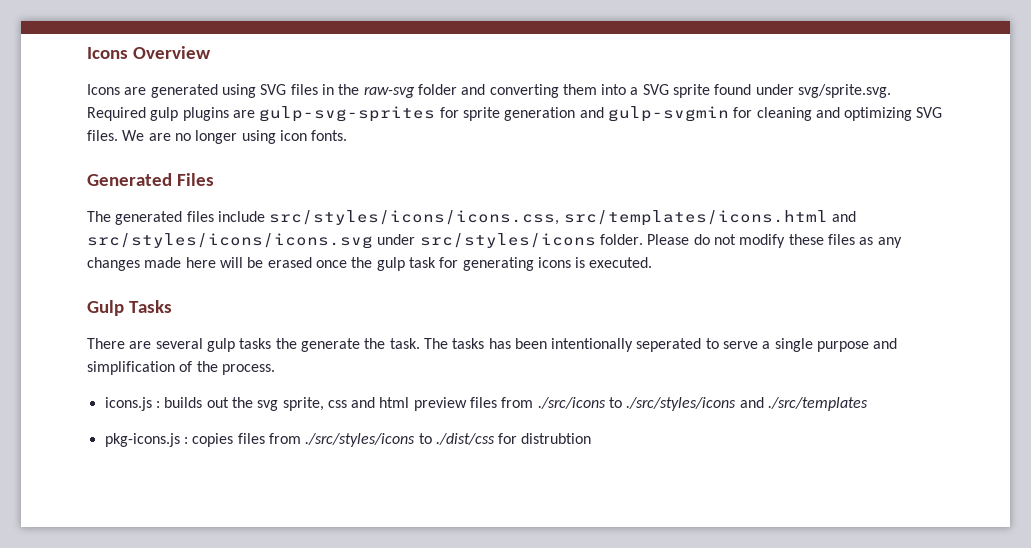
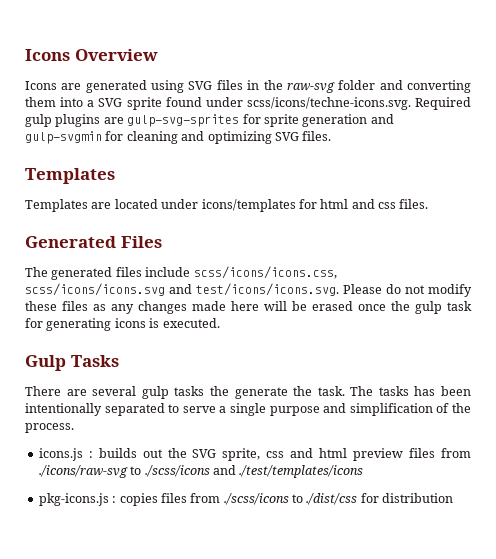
- Icons are generated using SVG files in the raw-svg folder and converting them into a SVG sprite found under svg/sprite.svg. Required gulp plugins are gulp-svg-sprites for sprite generation and gulp-svgmin for cleaning and optimizing SVG files. We are no longer using icon fonts.
+ Icons are generated using SVG files in the raw-svg folder and converting them into a SVG sprite found under scss/icons/techne-icons.svg. Required gulp plugins are gulp-svg-sprites for sprite generation and gulp-svgmin for cleaning and optimizing SVG files.
+ Templates
+ Templates are located under icons/templates for html and css files.
- The generated files include src/styles/icons/icons.css, src/templates/icons.html and src/styles/icons/icons.svg under src/styles/icons folder. Please do not modify these files as any changes made here will be erased once the gulp task for generating icons is executed.
+ The generated files include scss/icons/icons.css, scss/icons/icons.svg and test/icons/icons.svg. Please do not modify these files as any changes made here will be erased once the gulp task for generating icons is executed.
- The tasks has been intentionally seperated to serve a single purpose and simplification of the process.
+ The tasks has been intentionally separated to serve a single purpose and simplification of the process.
- icons.js : builds out the svg sprite, css and html preview files from ./src/icons to ./src/styles/icons and ./src/templates
+ icons.js : builds out the SVG sprite, css and html preview files from ./icons/raw-svg to ./scss/icons and ./test/templates/icons
- pkg-icons.js : copies files from ./src/styles/icons to ./dist/css for distrubtion
+ pkg-icons.js : copies files from ./scss/icons to ./dist/css for distribution

